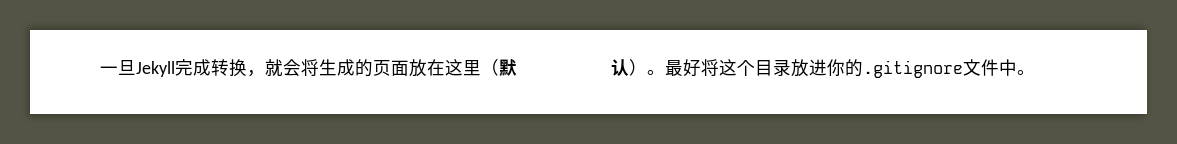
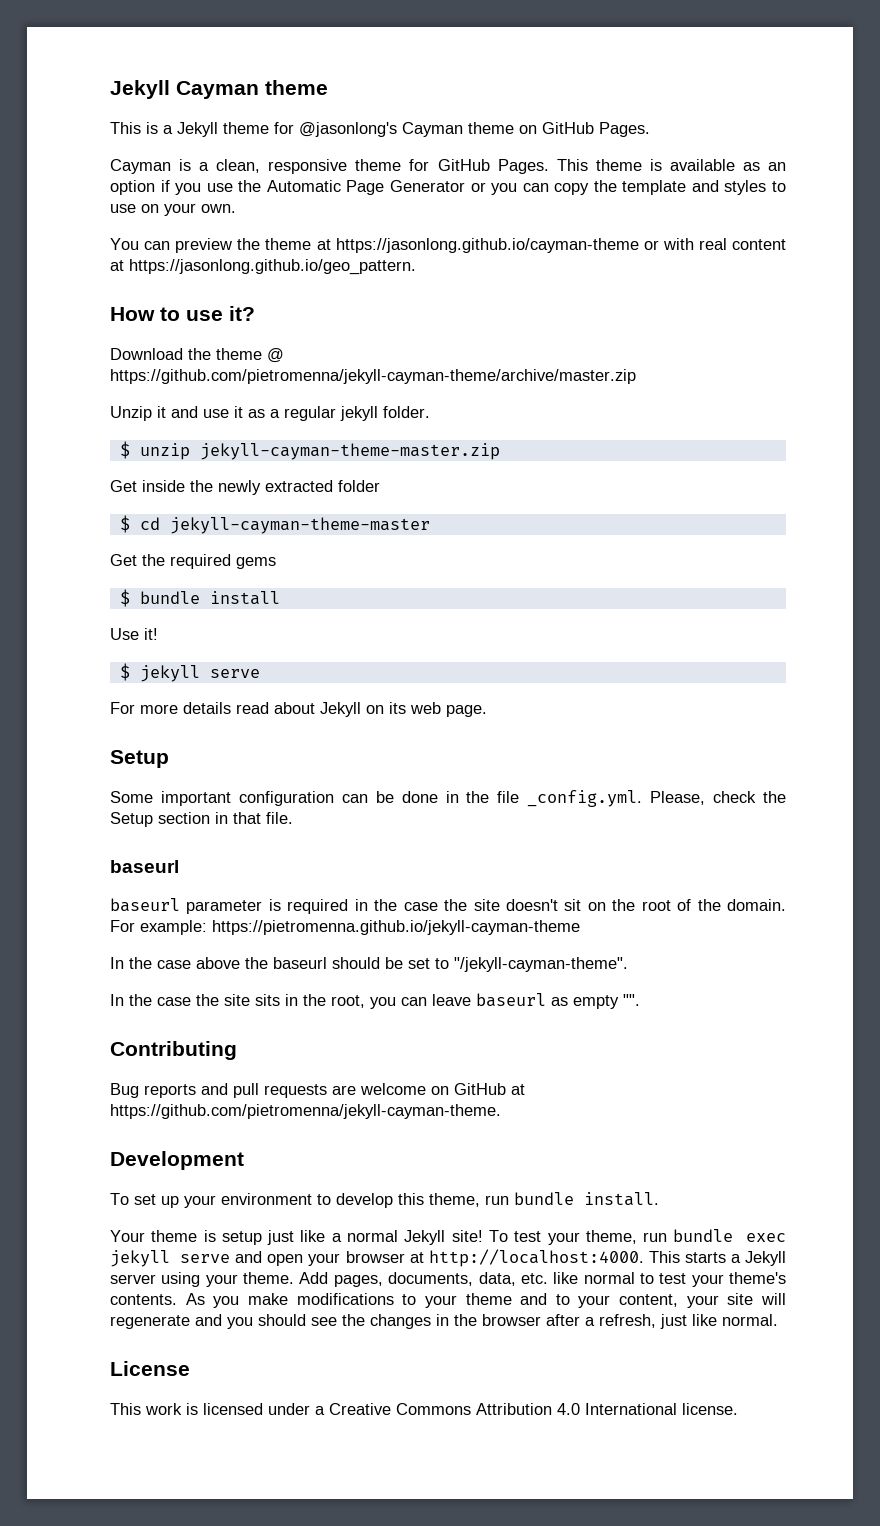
- 一旦Jekyll完成转换，就会将生成的页面放在这里（默认）。最好将这个目录放进你的.gitignore文件中。
+ Jekyll Cayman theme
+ This is a Jekyll theme for @jasonlong's Cayman theme on GitHub Pages.
+ Cayman is a clean, responsive theme for GitHub Pages. This theme is available as an option if you use the Automatic Page Generator or you can copy the template and styles to use on your own.
+ You can preview the theme at https://jasonlong.github.io/cayman-theme or with real content at https://jasonlong.github.io/geo_pattern.
+ How to use it?
+ Download the theme @ https://github.com/pietromenna/jekyll-cayman-theme/archive/master.zip
+ Unzip it and use it as a regular jekyll folder.
+ $ unzip jekyll-cayman-theme-master.zip
+ Get inside the newly extracted folder
+ $ cd jekyll-cayman-theme-master
+ Get the required gems
+ $ bundle install
+ Use it!
+ $ jekyll serve
+ For more details read about Jekyll on its web page.
+ Setup
+ Some important configuration can be done in the file _config.yml. Please, check the Setup section in that file.
+ baseurl
+ baseurl parameter is required in the case the site doesn't sit on the root of the domain. For example: https://pietromenna.github.io/jekyll-cayman-theme
+ In the case above the baseurl should be set to "/jekyll-cayman-theme".
+ In the case the site sits in the root, you can leave baseurl as empty "".
+ Contributing
+ Bug reports and pull requests are welcome on GitHub at https://github.com/pietromenna/jekyll-cayman-theme.
+ Development
+ To set up your environment to develop this theme, run bundle install.
+ Your theme is setup just like a normal Jekyll site! To test your theme, run bundle exec jekyll serve and open your browser at http://localhost:4000. This starts a Jekyll server using your theme. Add pages, documents, data, etc. like normal to test your theme's contents. As you make modifications to your theme and to your content, your site will regenerate and you should see the changes in the browser after a refresh, just like normal.
+ License
+ This work is licensed under a Creative Commons Attribution 4.0 International license.

